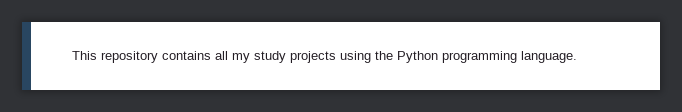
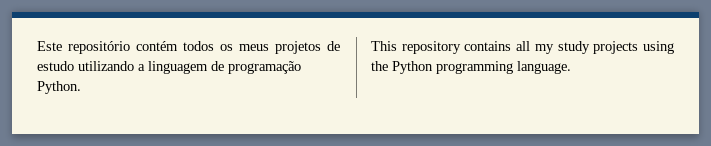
+ Este repositório contém todos os meus projetos de estudo utilizando a linguagem de programação Python.

